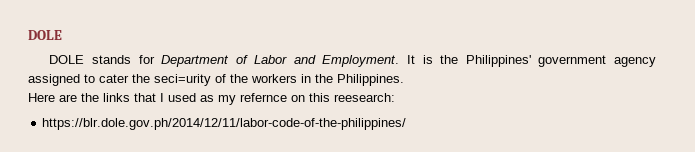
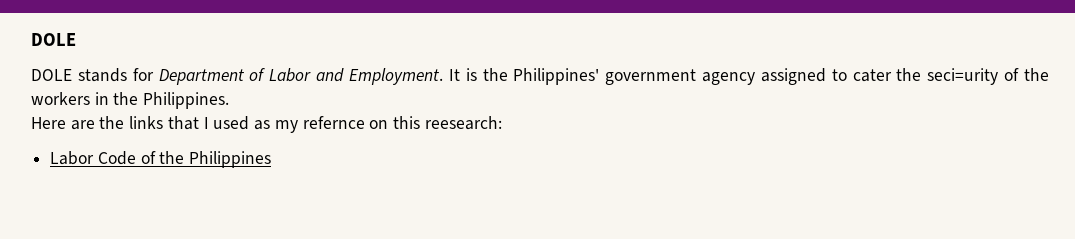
- https://blr.dole.gov.ph/2014/12/11/labor-code-of-the-philippines/
+ Labor Code of the Philippines

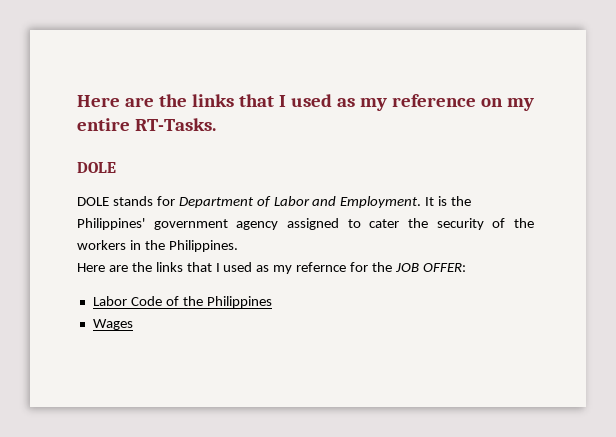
+ Here are the links that I used as my reference on my entire RT-Tasks.
- It is the Philippines' government agency assigned to cater the seci=urity of the workers in the Philippines.
+ It is the Philippines' government agency assigned to cater the security of the workers in the Philippines.
- Here are the links that I used as my refernce on this reesearch:
+ Here are the links that I used as my refernce for the JOB OFFER:
+ Wages

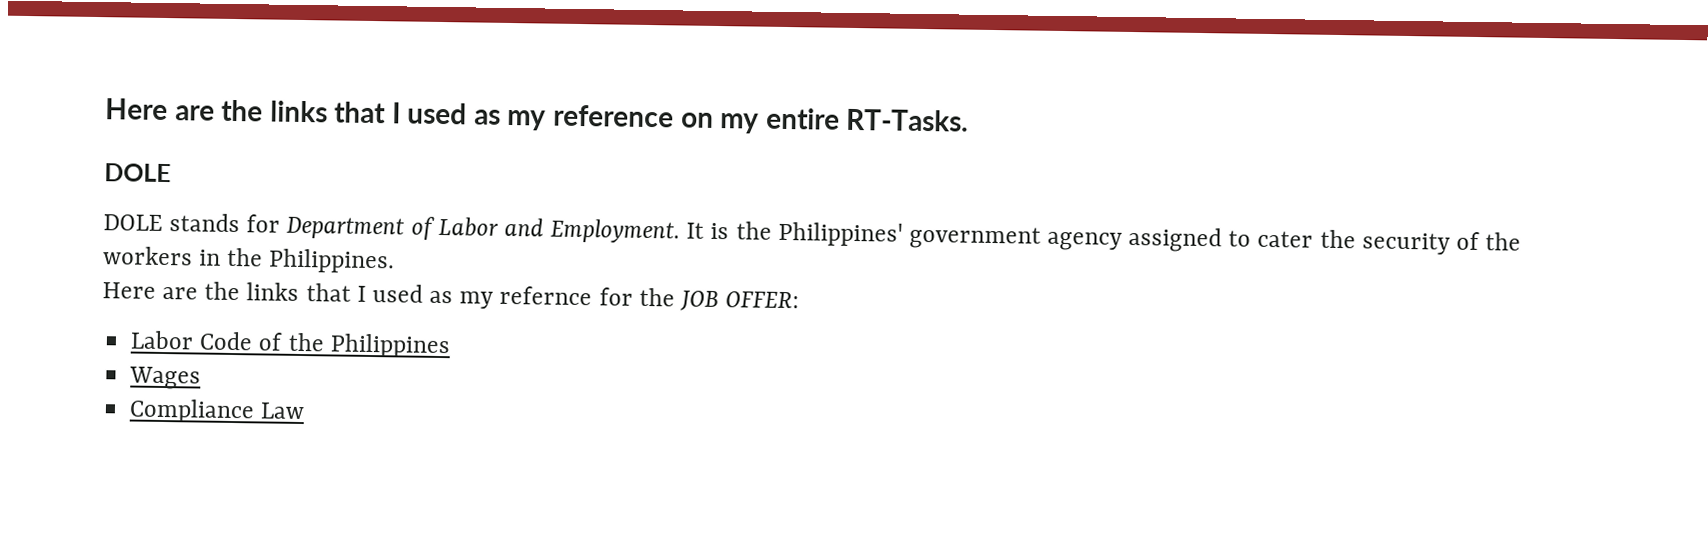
+ Compliance Law

